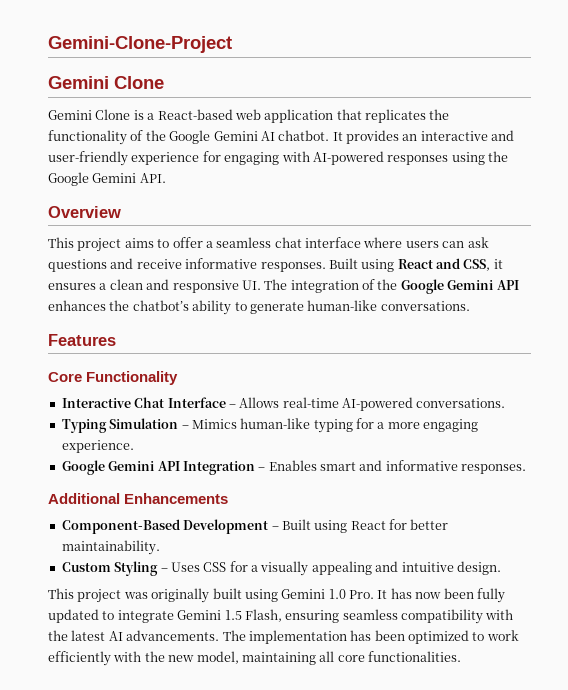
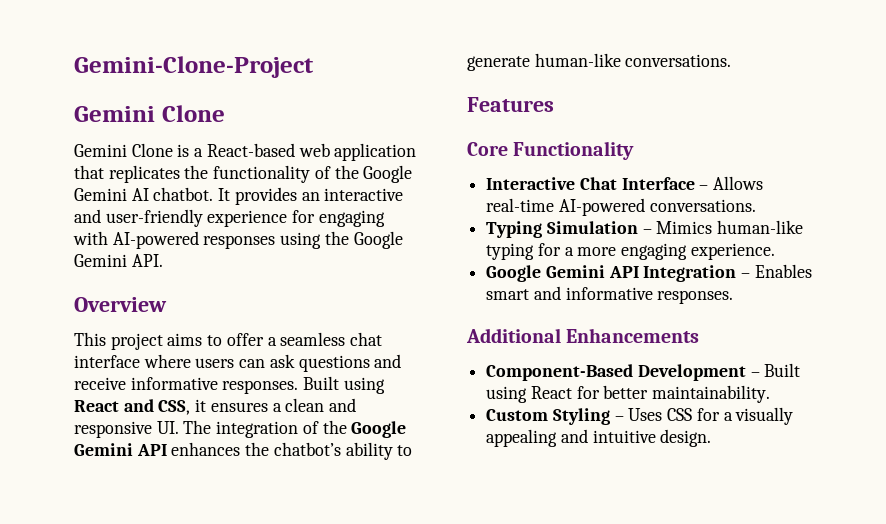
- This project was originally built using Gemini 1.0 Pro. It has now been fully updated to integrate Gemini 1.5 Flash, ensuring seamless compatibility with the latest AI advancements. The implementation has been optimized to work efficiently with the new model, maintaining all core functionalities.

